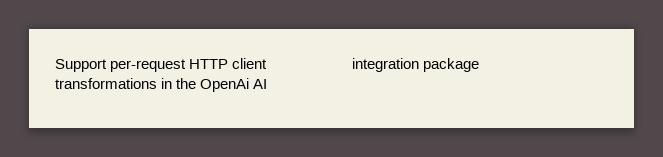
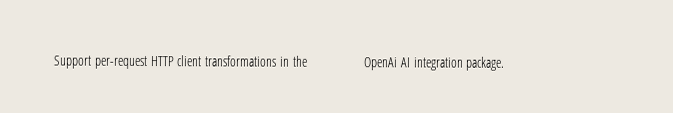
- Support per-request HTTP client transformations in the OpenAi AI integration package
+ Support per-request HTTP client transformations in the OpenAi AI integration package.

